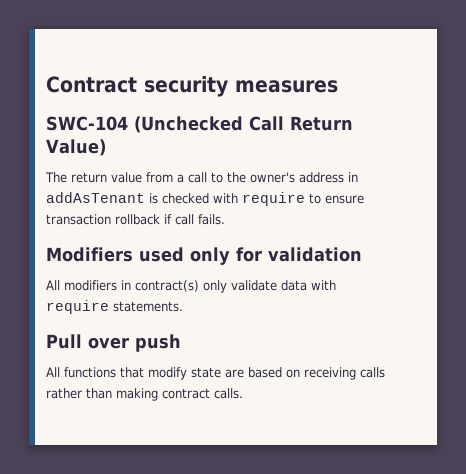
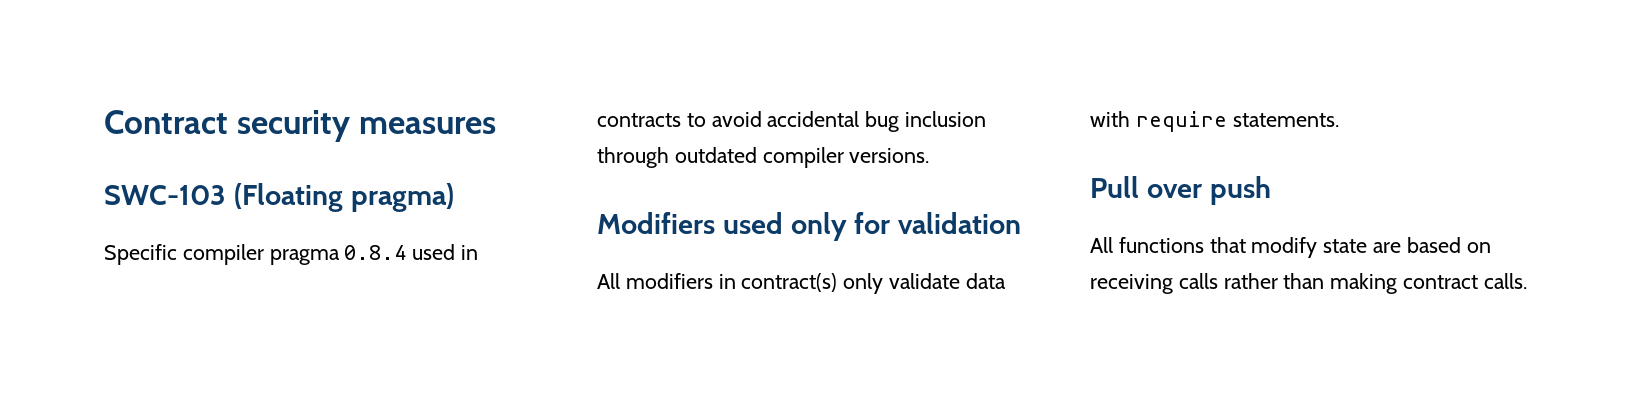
- SWC-104 (Unchecked Call Return Value)
- The return value from a call to the owner's address in addAsTenant is checked with require to ensure transaction rollback if call fails.
+ SWC-103 (Floating pragma)
+ Specific compiler pragma 0.8.4 used in contracts to avoid accidental bug inclusion through outdated compiler versions.

